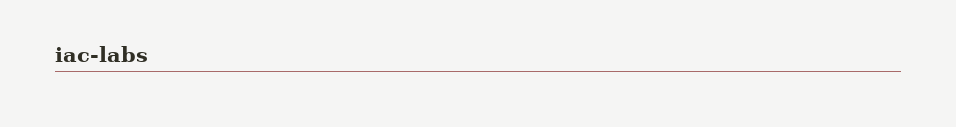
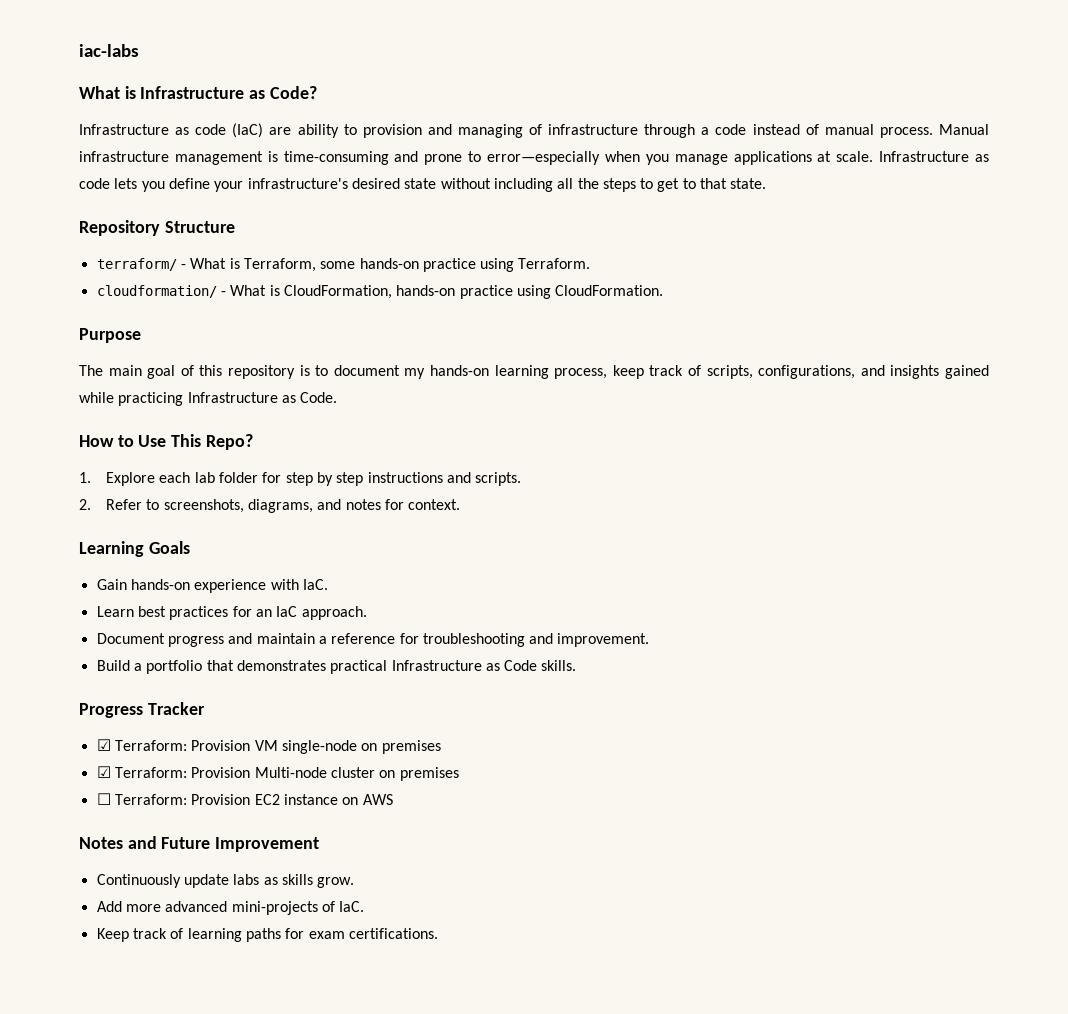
+ What is Infrastructure as Code?
+ Infrastructure as code (IaC) are ability to provision and managing of infrastructure through a code instead of manual process. Manual infrastructure management is time-consuming and prone to error—especially when you manage applications at scale. Infrastructure as code lets you define your infrastructure's desired state without including all the steps to get to that state.
+ Repository Structure
+ terraform/ - What is Terraform, some hands-on practice using Terraform.
+ cloudformation/ - What is CloudFormation, hands-on practice using CloudFormation.
+ Purpose
+ The main goal of this repository is to document my hands-on learning process, keep track of scripts, configurations, and insights gained while practicing Infrastructure as Code.
+ How to Use This Repo?
+ 1. Explore each lab folder for step by step instructions and scripts.
+ 2. Refer to screenshots, diagrams, and notes for context.
+ Learning Goals
+ Gain hands-on experience with IaC.
+ Learn best practices for an IaC approach.
+ Document progress and maintain a reference for troubleshooting and improvement.
+ Build a portfolio that demonstrates practical Infrastructure as Code skills.
+ Progress Tracker
+ ☑ Terraform: Provision VM single-node on premises
+ ☑ Terraform: Provision Multi-node cluster on premises
+ ☐ Terraform: Provision EC2 instance on AWS
+ Notes and Future Improvement
+ Continuously update labs as skills grow.
+ Add more advanced mini-projects of IaC.
+ Keep track of learning paths for exam certifications.

